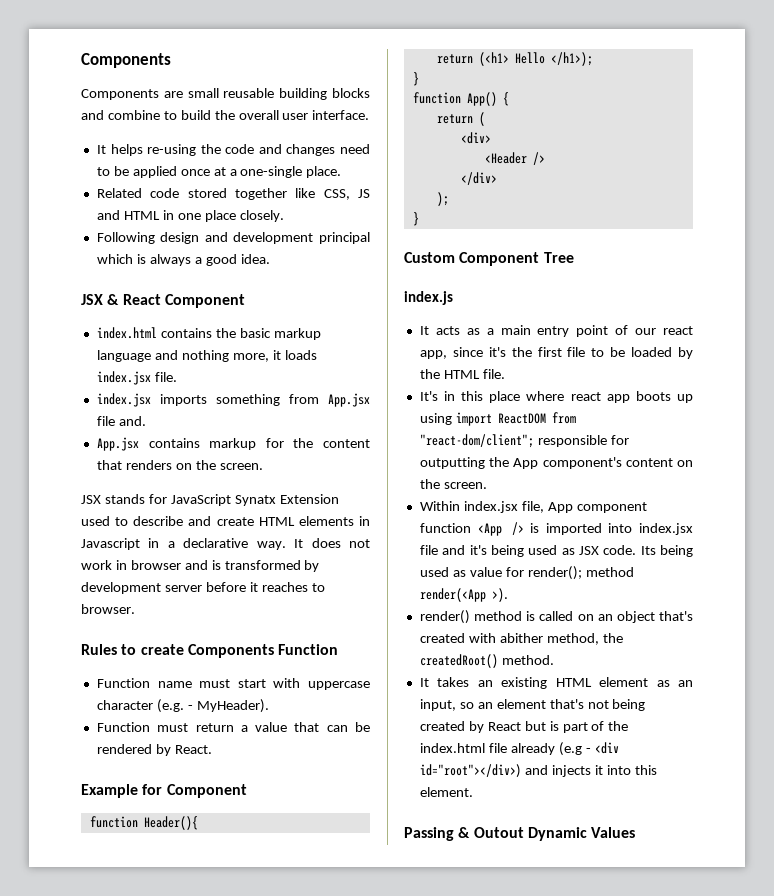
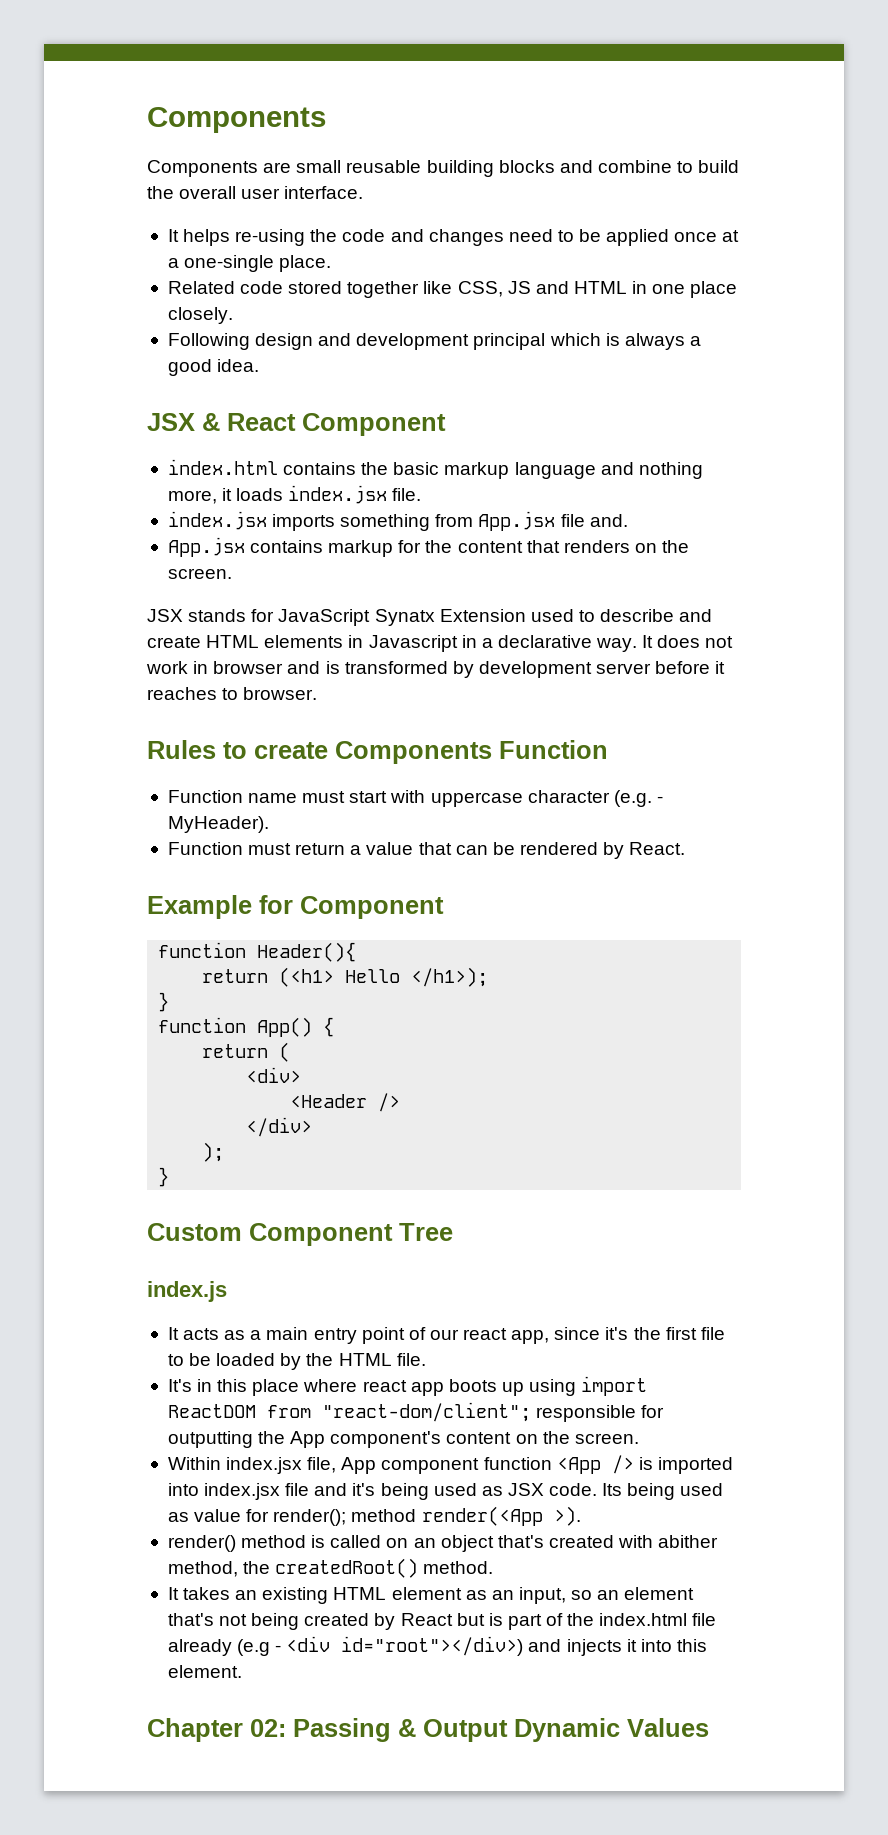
- Passing & Outout Dynamic Values
+ Chapter 02: Passing & Output Dynamic Values

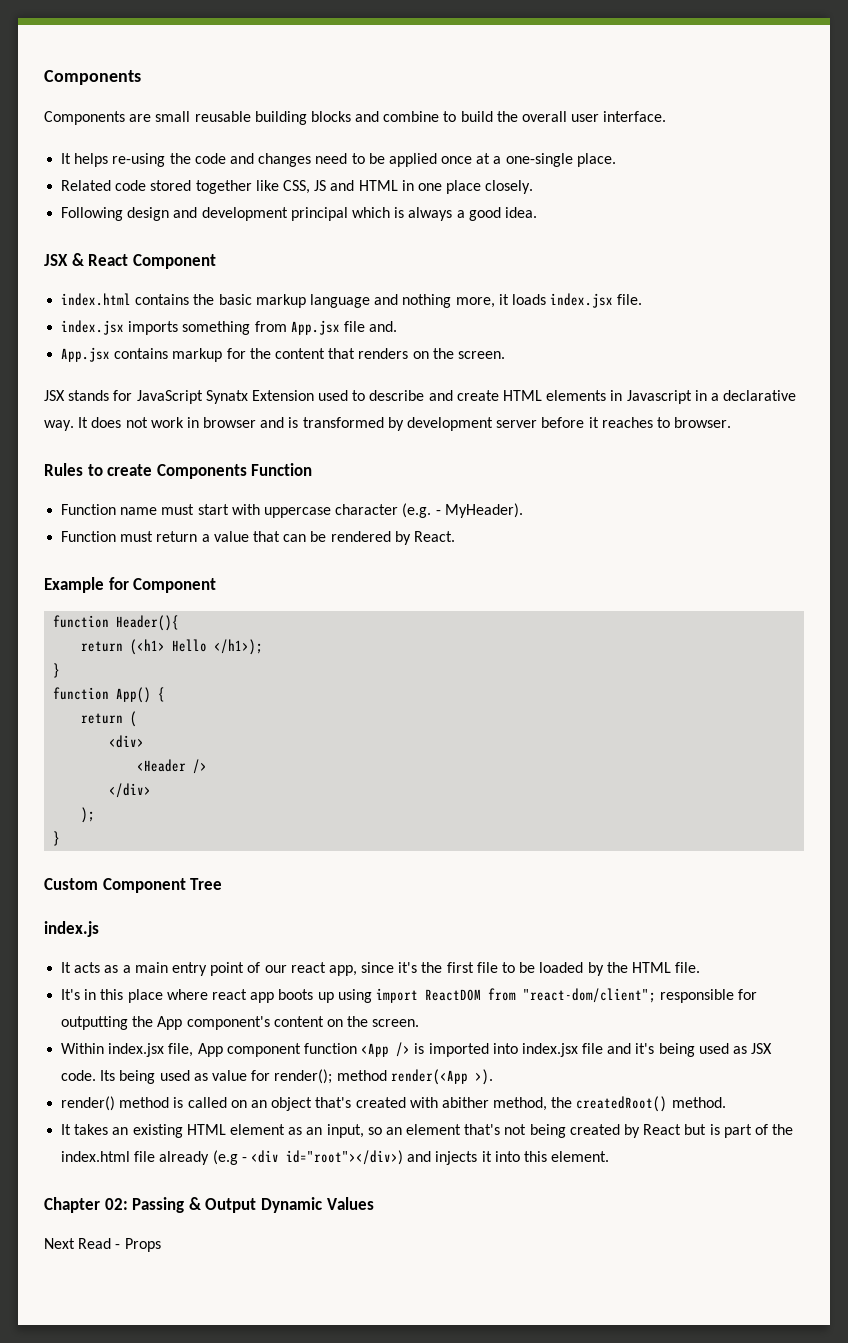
+ Next Read - Props

